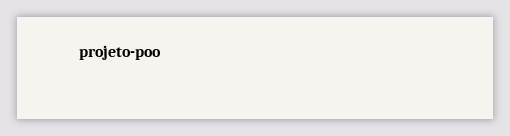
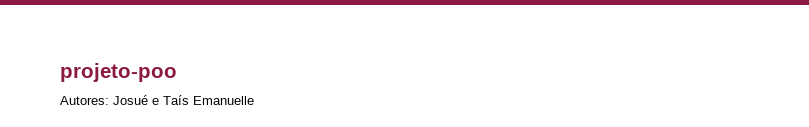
+ Autores: Josué e Taís Emanuelle

